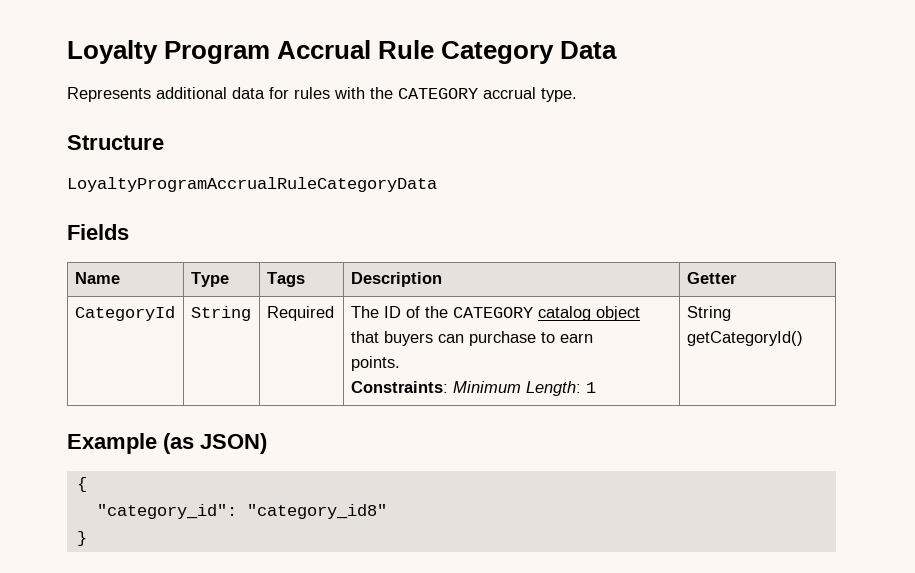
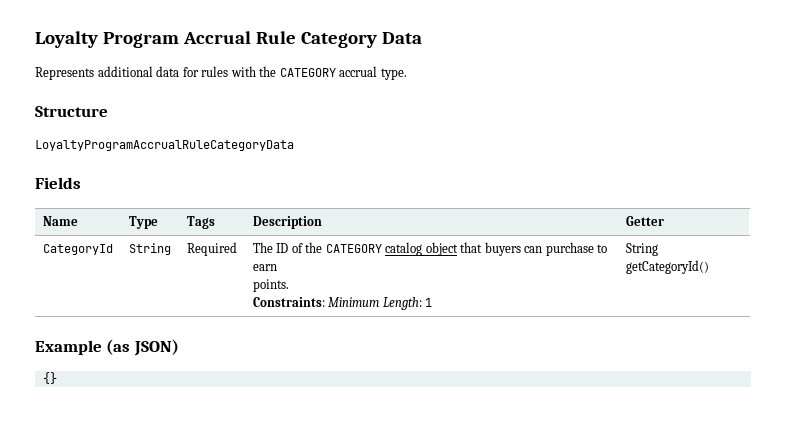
- {
- "category_id": "category_id8"
- }
+ {}

